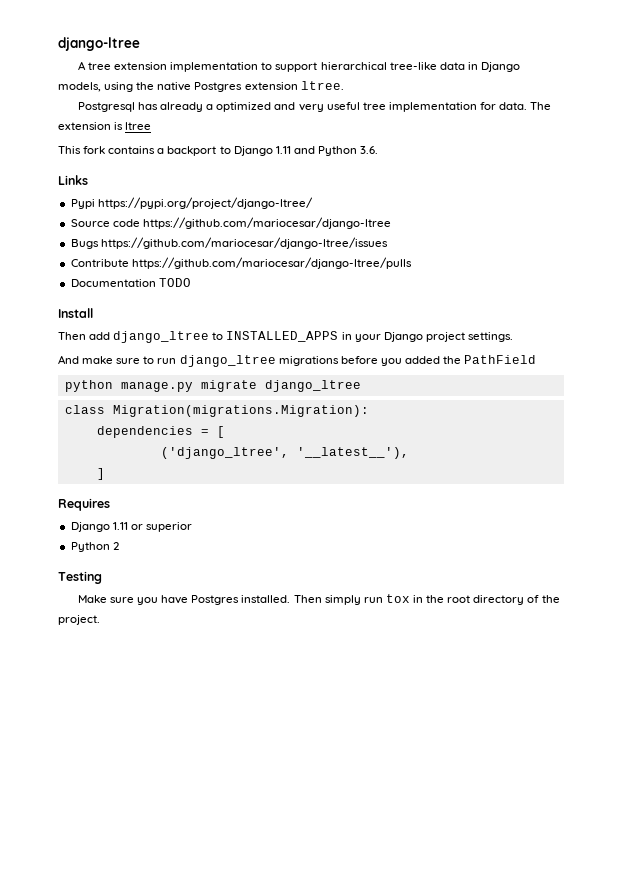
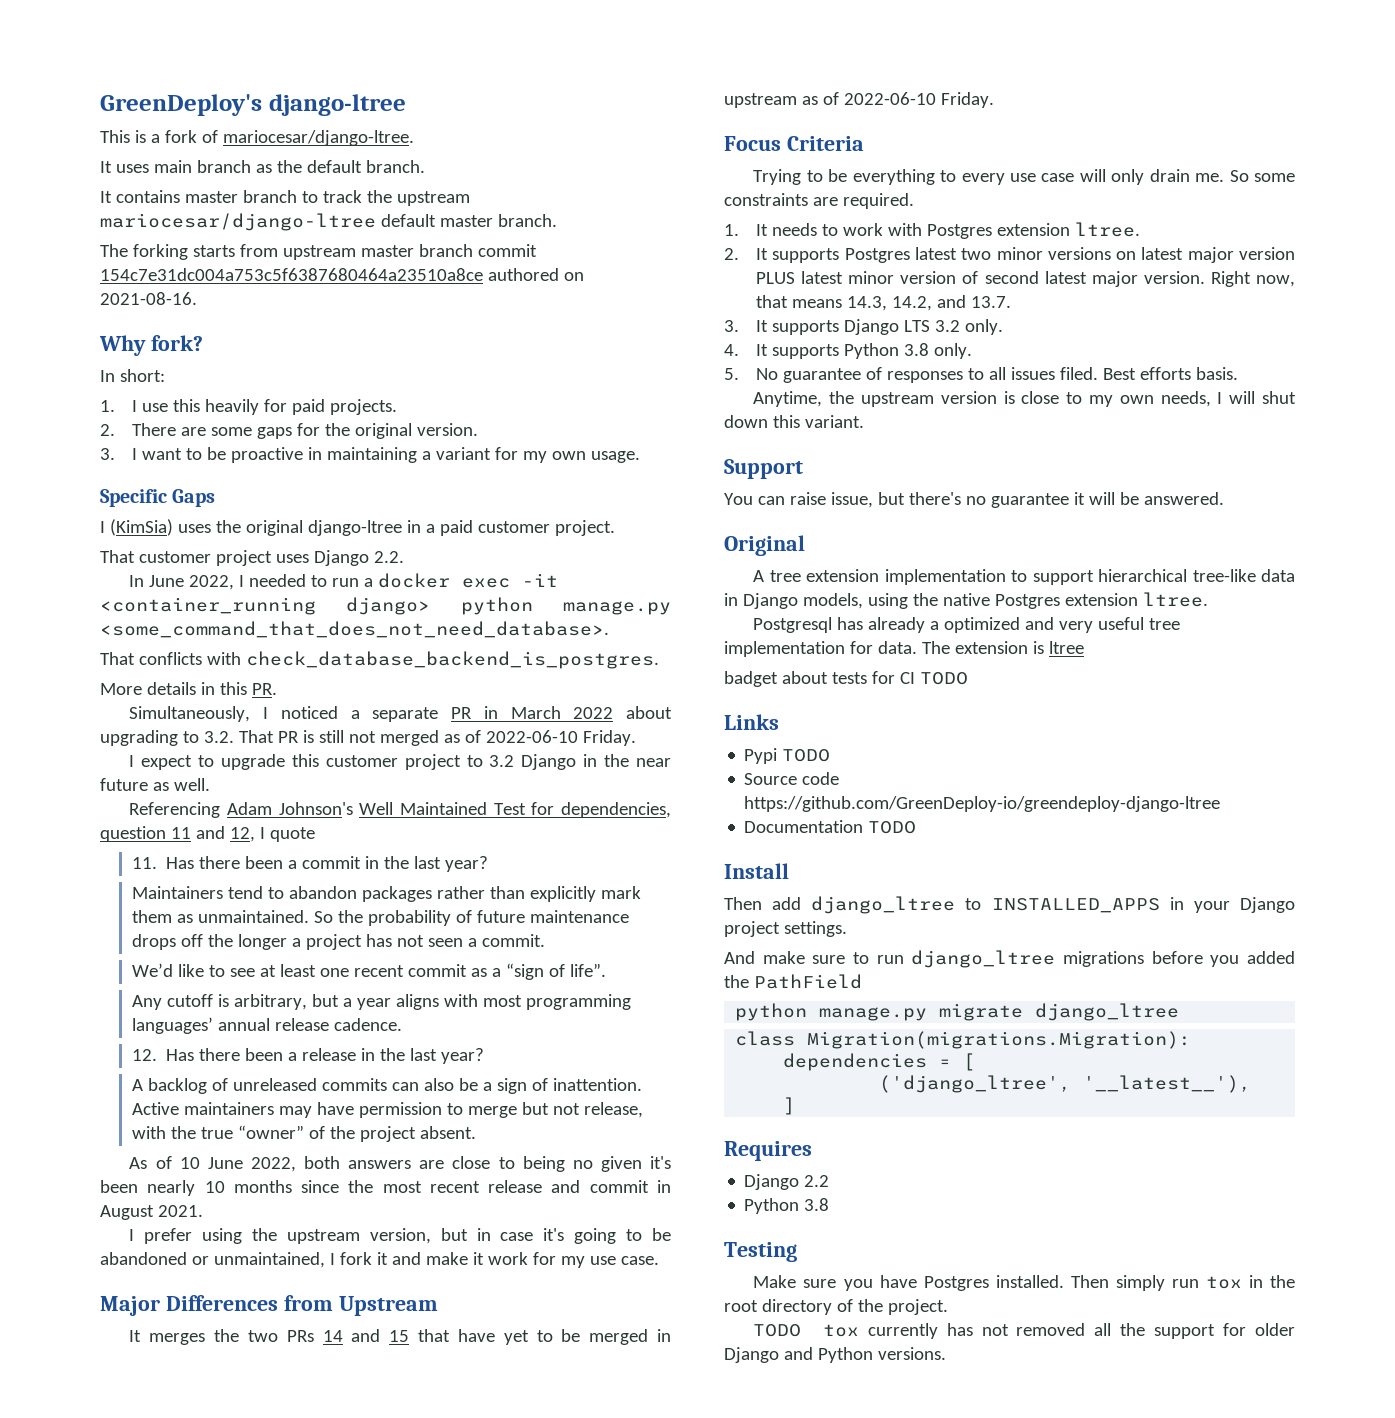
- django-ltree
+ GreenDeploy's django-ltree
+ This is a fork of mariocesar/django-ltree.
+ It uses main branch as the default branch.
+ It contains master branch to track the upstream mariocesar/django-ltree default master branch.
+ The forking starts from upstream master branch commit 154c7e31dc004a753c5f6387680464a23510a8ce authored on 2021-08-16.
+ Why fork?
+ In short:
+ 1. I use this heavily for paid projects.
+ 2. There are some gaps for the original version.
+ 3. I want to be proactive in maintaining a variant for my own usage.
+ Specific Gaps
+ I (KimSia) uses the original django-ltree in a paid customer project.
+ That customer project uses Django 2.2.
+ In June 2022, I needed to run a docker exec -it <container_running django> python manage.py <some_command_that_does_not_need_database>.
+ That conflicts with check_database_backend_is_postgres.
+ More details in this PR.
+ Simultaneously, I noticed a separate PR in March 2022 about upgrading to 3.2. That PR is still not merged as of 2022-06-10 Friday.
+ I expect to upgrade this customer project to 3.2 Django in the near future as well.
+ Referencing Adam Johnson's Well Maintained Test for dependencies, question 11 and 12, I quote
+ 11. Has there been a commit in the last year?
+ Maintainers tend to abandon packages rather than explicitly mark them as unmaintained. So the probability of future maintenance drops off the longer a project has not seen a commit.
+ We’d like to see at least one recent commit as a “sign of life”.
+ Any cutoff is arbitrary, but a year aligns with most programming languages’ annual release cadence.
+ 12. Has there been a release in the last year?
+ A backlog of unreleased commits can also be a sign of inattention. Active maintainers may have permission to merge but not release, with the true “owner” of the project absent.
+ As of 10 June 2022, both answers are close to being no given it's been nearly 10 months since the most recent release and commit in August 2021.
+ I prefer using the upstream version, but in case it's going to be abandoned or unmaintained, I fork it and make it work for my use case.
+ Major Differences from Upstream
+ It merges the two PRs 14 and 15 that have yet to be merged in upstream as of 2022-06-10 Friday.
+ Focus Criteria
+ Trying to be everything to every use case will only drain me. So some constraints are required.
+ 1. It needs to work with Postgres extension ltree.
+ 2. It supports Postgres latest two minor versions on latest major version PLUS latest minor version of second latest major version. Right now, that means 14.3, 14.2, and 13.7.
+ 3. It supports Django LTS 3.2 only.
+ 4. It supports Python 3.8 only.
+ 5. No guarantee of responses to all issues filed. Best efforts basis.
+ Anytime, the upstream version is close to my own needs, I will shut down this variant.
+ Support
+ You can raise issue, but there's no guarantee it will be answered.
+ Original
- This fork contains a backport to Django 1.11 and Python 3.6.
+ badget about tests for CI TODO
- Pypi https://pypi.org/project/django-ltree/
+ Pypi TODO
- Source code https://github.com/mariocesar/django-ltree
- Bugs https://github.com/mariocesar/django-ltree/issues
- Contribute https://github.com/mariocesar/django-ltree/pulls
+ Source code https://github.com/GreenDeploy-io/greendeploy-django-ltree
- Django 1.11 or superior
- Python 2
+ Django 2.2
+ Python 3.8
+ TODO tox currently has not removed all the support for older Django and Python versions.

